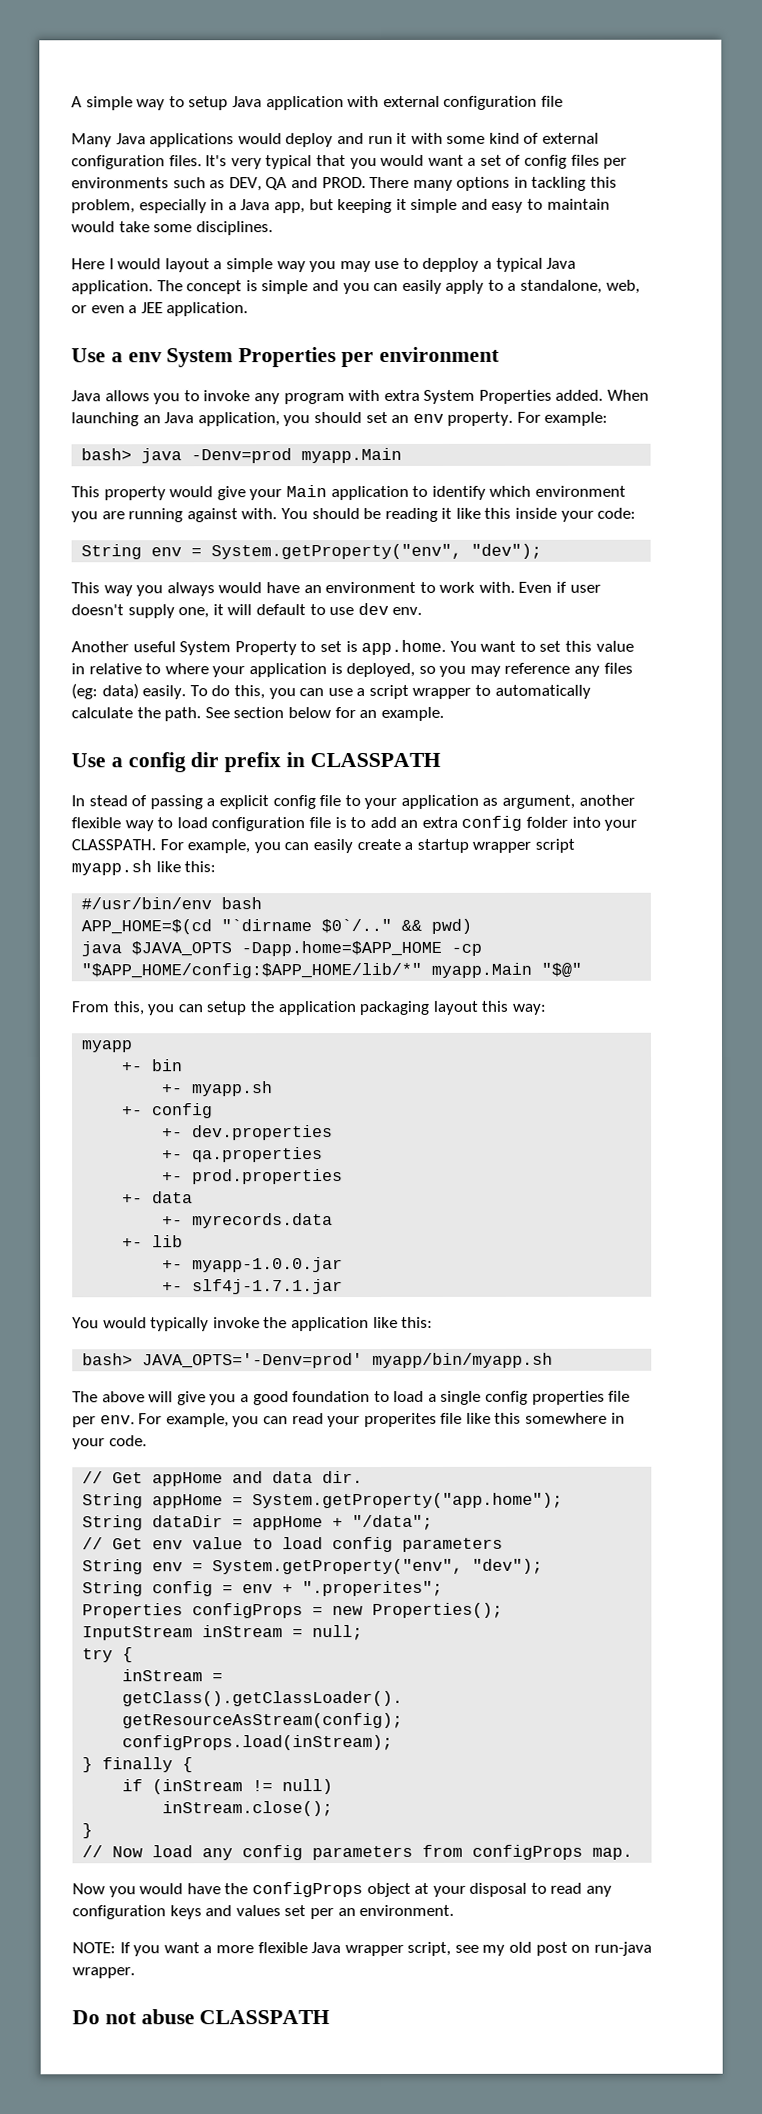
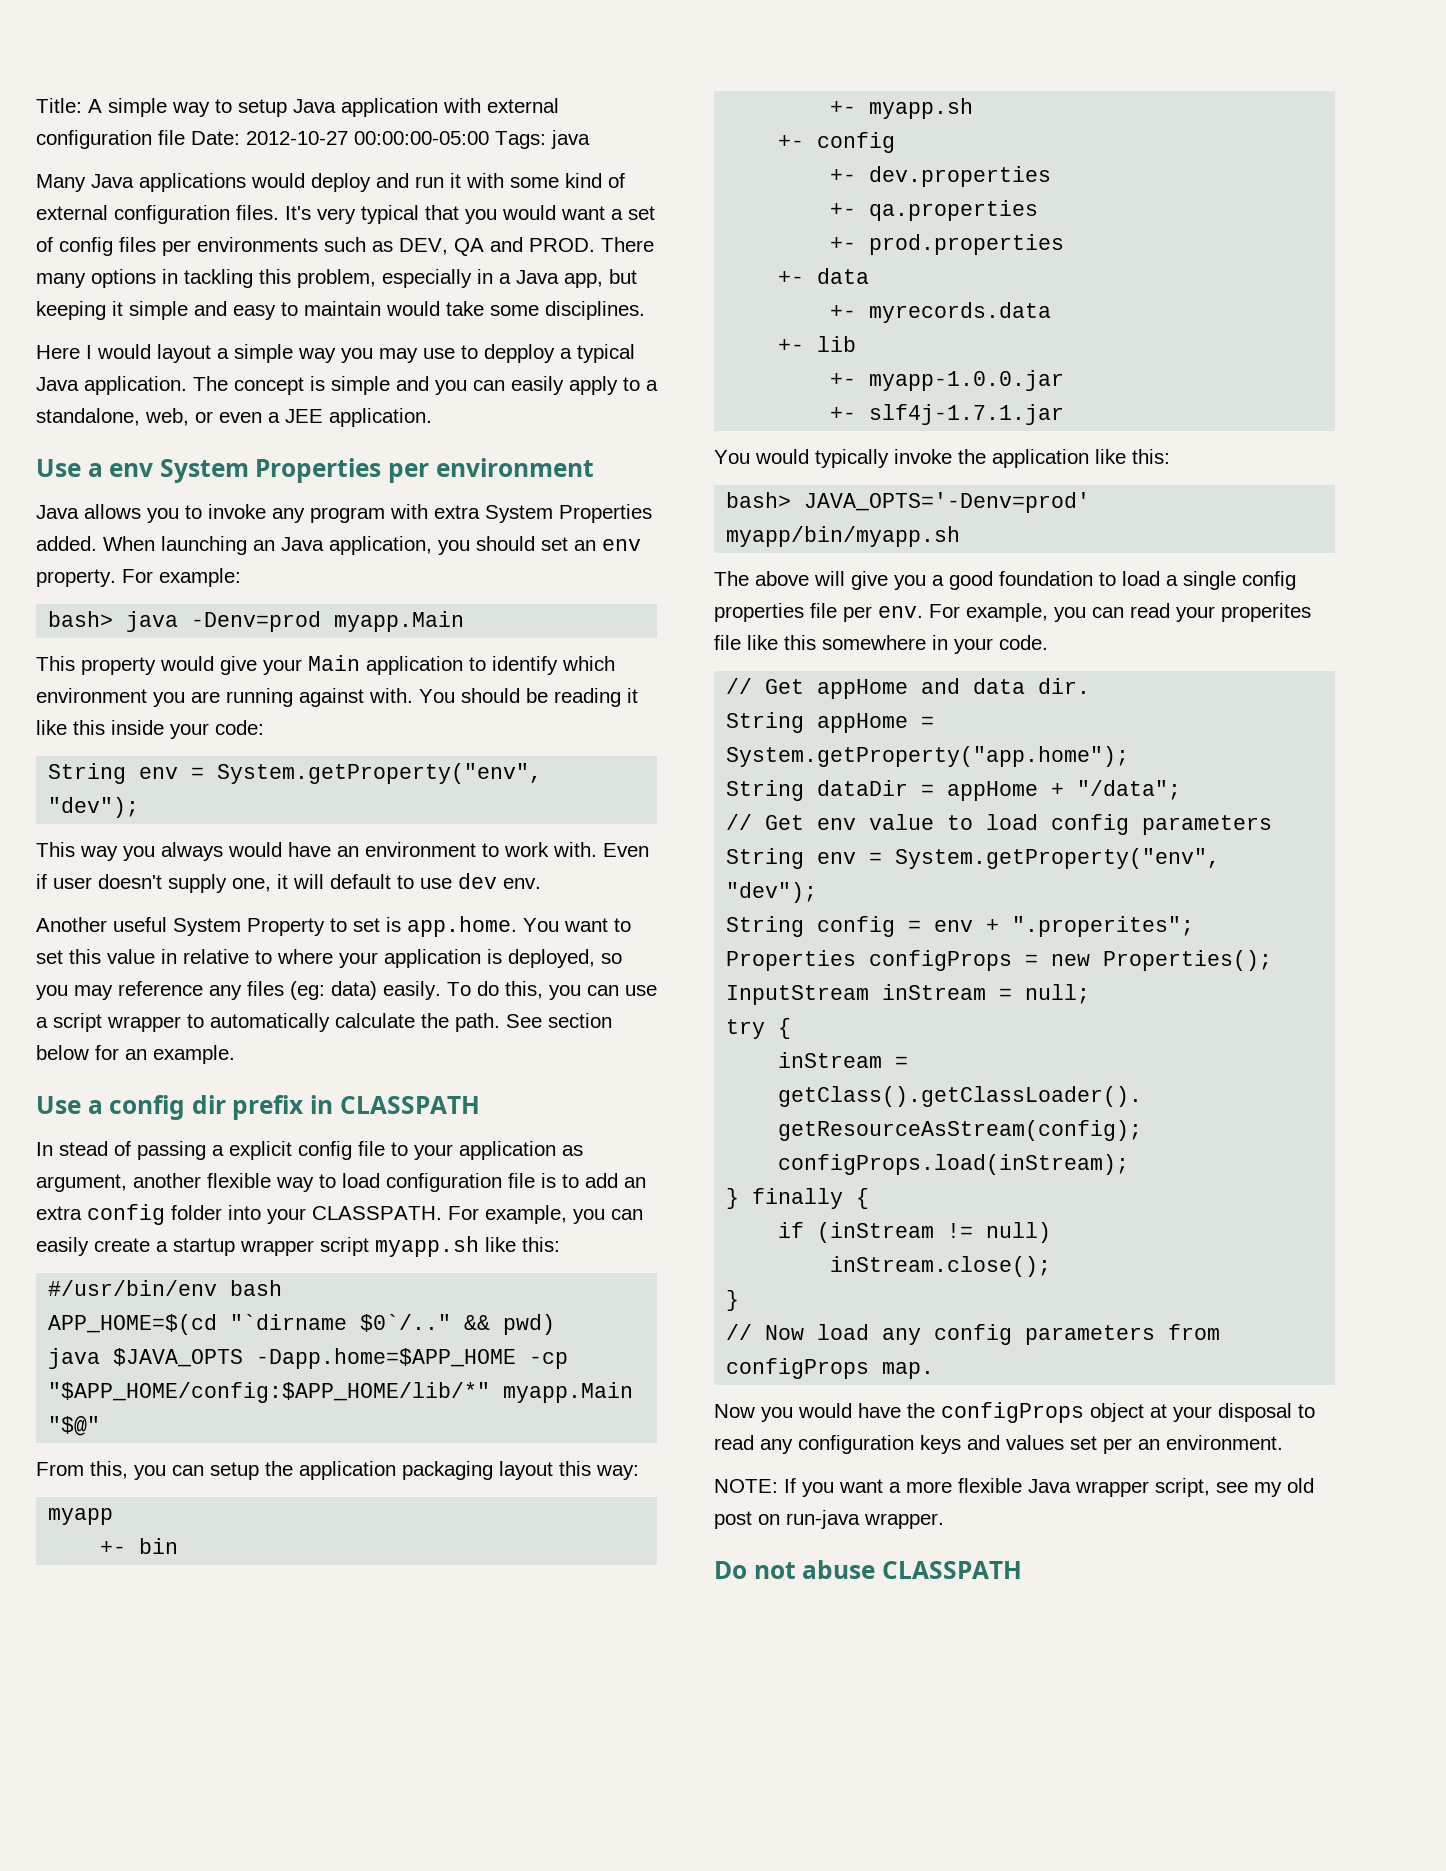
- A simple way to setup Java application with external configuration file
+ Title: A simple way to setup Java application with external configuration file Date: 2012-10-27 00:00:00-05:00 Tags: java

